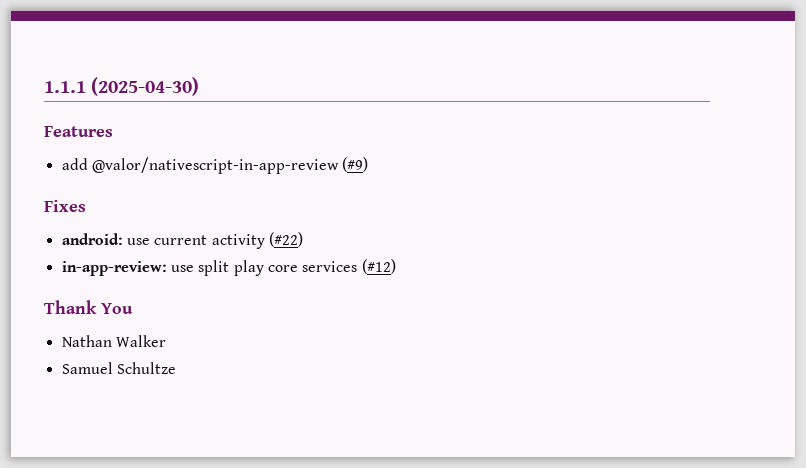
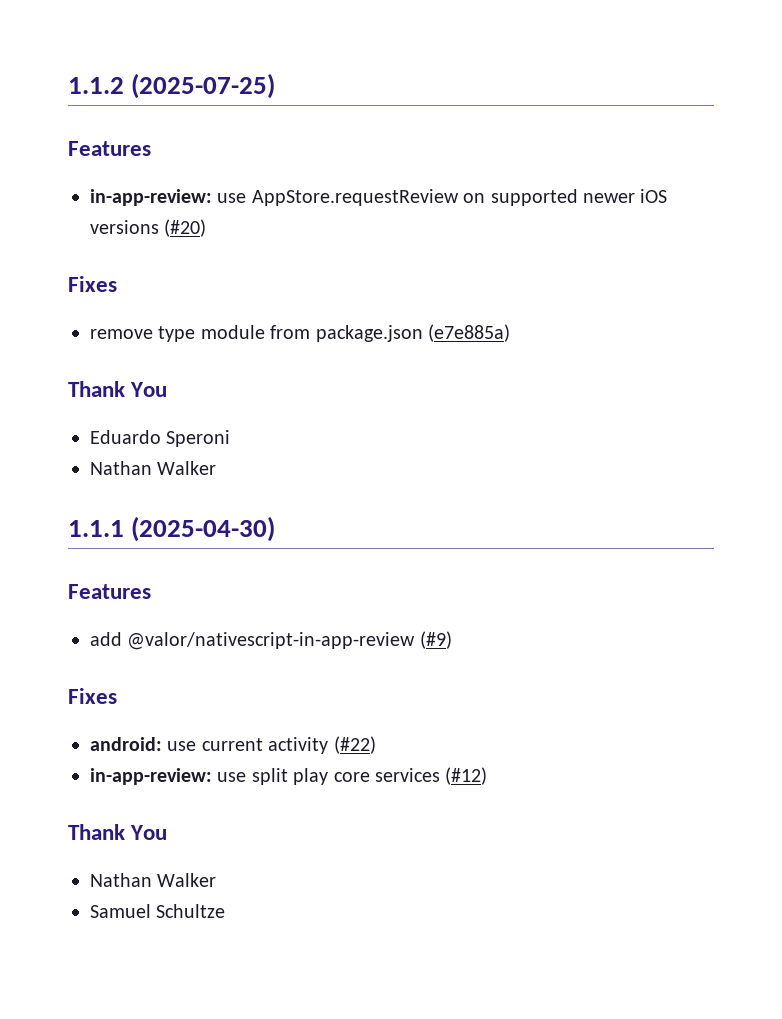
+ 1.1.2 (2025-07-25)
+ Features
+ in-app-review: use AppStore.requestReview on supported newer iOS versions (#20)
+ Fixes
+ remove type module from package.json (e7e885a)
+ Thank You
+ Eduardo Speroni
+ Nathan Walker

